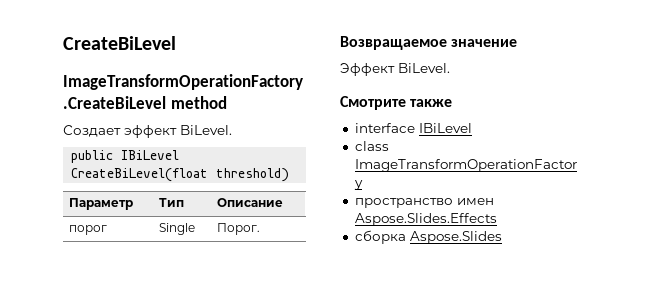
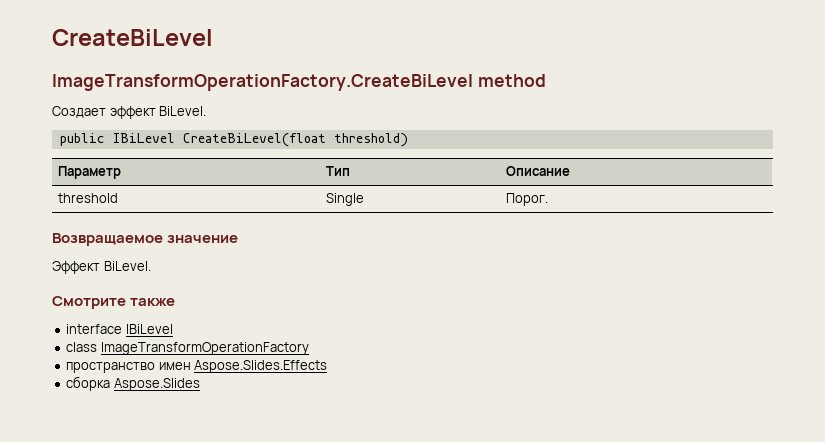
- порог | Single | Порог.
+ threshold | Single | Порог.

